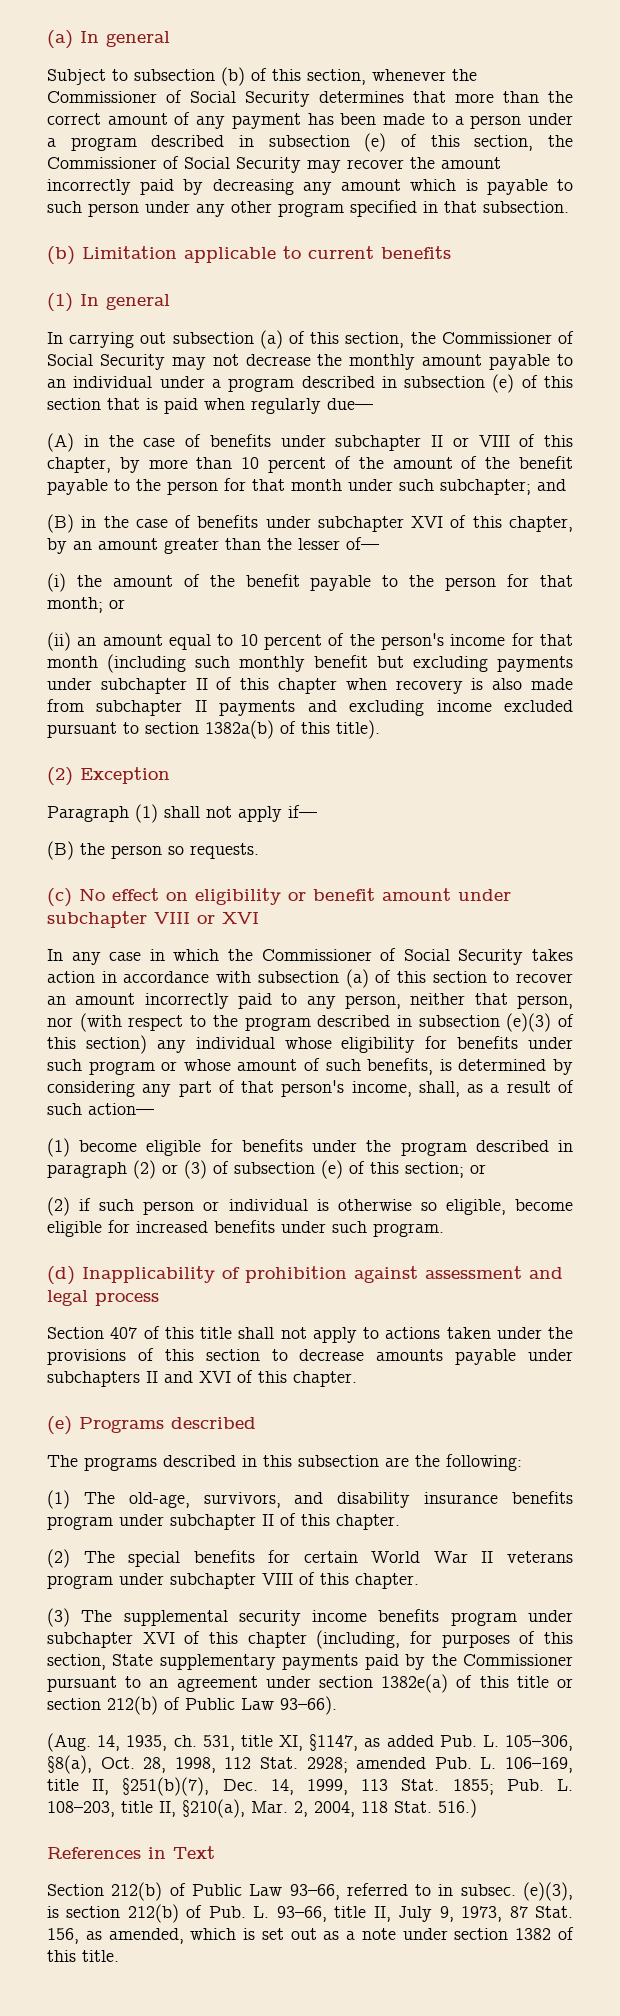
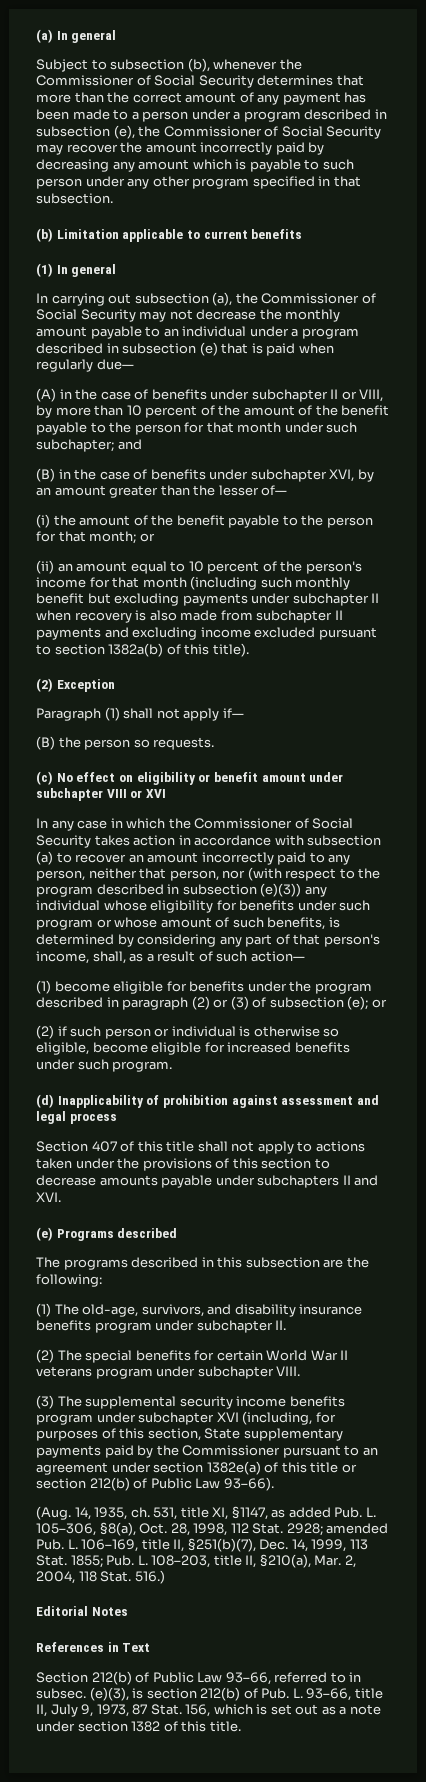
- Subject to subsection (b) of this section, whenever the Commissioner of Social Security determines that more than the correct amount of any payment has been made to a person under a program described in subsection (e) of this section, the Commissioner of Social Security may recover the amount incorrectly paid by decreasing any amount which is payable to such person under any other program specified in that subsection.
+ Subject to subsection (b), whenever the Commissioner of Social Security determines that more than the correct amount of any payment has been made to a person under a program described in subsection (e), the Commissioner of Social Security may recover the amount incorrectly paid by decreasing any amount which is payable to such person under any other program specified in that subsection.
- In carrying out subsection (a) of this section, the Commissioner of Social Security may not decrease the monthly amount payable to an individual under a program described in subsection (e) of this section that is paid when regularly due—
+ In carrying out subsection (a), the Commissioner of Social Security may not decrease the monthly amount payable to an individual under a program described in subsection (e) that is paid when regularly due—
- (A) in the case of benefits under subchapter II or VIII of this chapter, by more than 10 percent of the amount of the benefit payable to the person for that month under such subchapter; and
+ (A) in the case of benefits under subchapter II or VIII, by more than 10 percent of the amount of the benefit payable to the person for that month under such subchapter; and
- (B) in the case of benefits under subchapter XVI of this chapter, by an amount greater than the lesser of—
+ (B) in the case of benefits under subchapter XVI, by an amount greater than the lesser of—
- (ii) an amount equal to 10 percent of the person's income for that month (including such monthly benefit but excluding payments under subchapter II of this chapter when recovery is also made from subchapter II payments and excluding income excluded pursuant to section 1382a(b) of this title).
+ (ii) an amount equal to 10 percent of the person's income for that month (including such monthly benefit but excluding payments under subchapter II when recovery is also made from subchapter II payments and excluding income excluded pursuant to section 1382a(b) of this title).
- In any case in which the Commissioner of Social Security takes action in accordance with subsection (a) of this section to recover an amount incorrectly paid to any person, neither that person, nor (with respect to the program described in subsection (e)(3) of this section) any individual whose eligibility for benefits under such program or whose amount of such benefits, is determined by considering any part of that person's income, shall, as a result of such action—
+ In any case in which the Commissioner of Social Security takes action in accordance with subsection (a) to recover an amount incorrectly paid to any person, neither that person, nor (with respect to the program described in subsection (e)(3)) any individual whose eligibility for benefits under such program or whose amount of such benefits, is determined by considering any part of that person's income, shall, as a result of such action—
- (1) become eligible for benefits under the program described in paragraph (2) or (3) of subsection (e) of this section; or
+ (1) become eligible for benefits under the program described in paragraph (2) or (3) of subsection (e); or
- Section 407 of this title shall not apply to actions taken under the provisions of this section to decrease amounts payable under subchapters II and XVI of this chapter.
+ Section 407 of this title shall not apply to actions taken under the provisions of this section to decrease amounts payable under subchapters II and XVI.
- (1) The old-age, survivors, and disability insurance benefits program under subchapter II of this chapter.
+ (1) The old-age, survivors, and disability insurance benefits program under subchapter II.
- (2) The special benefits for certain World War II veterans program under subchapter VIII of this chapter.
+ (2) The special benefits for certain World War II veterans program under subchapter VIII.
- (3) The supplemental security income benefits program under subchapter XVI of this chapter (including, for purposes of this section, State supplementary payments paid by the Commissioner pursuant to an agreement under section 1382e(a) of this title or section 212(b) of Public Law 93–66).
+ (3) The supplemental security income benefits program under subchapter XVI (including, for purposes of this section, State supplementary payments paid by the Commissioner pursuant to an agreement under section 1382e(a) of this title or section 212(b) of Public Law 93–66).
+ Editorial Notes
- 156, as amended, which is set out as a note under section 1382 of this title.
+ 156, which is set out as a note under section 1382 of this title.

